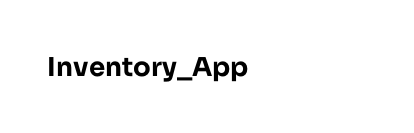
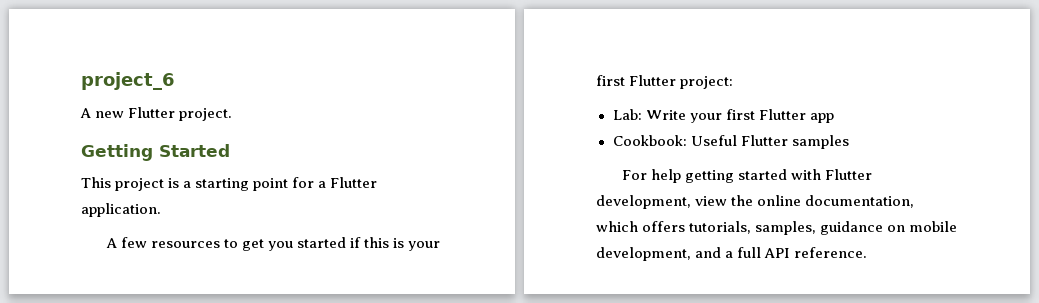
- Inventory_App
+ project_6
+ A new Flutter project.
+ Getting Started
+ This project is a starting point for a Flutter application.
+ A few resources to get you started if this is your first Flutter project:
+ Lab: Write your first Flutter app
+ Cookbook: Useful Flutter samples
+ For help getting started with Flutter development, view the online documentation, which offers tutorials, samples, guidance on mobile development, and a full API reference.

